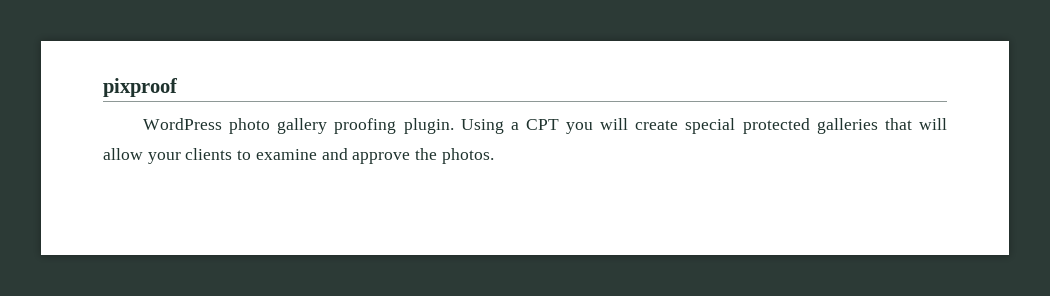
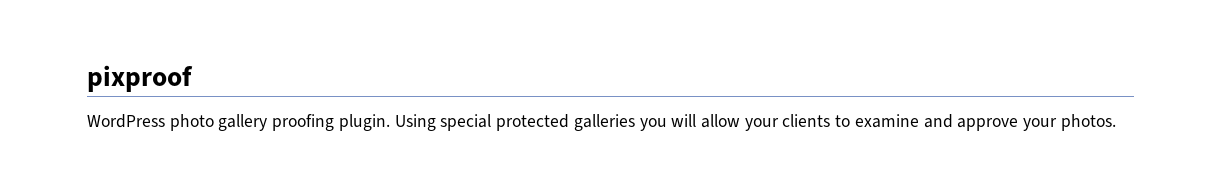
- Using a CPT you will create special protected galleries that will allow your clients to examine and approve the photos.
+ Using special protected galleries you will allow your clients to examine and approve your photos.

